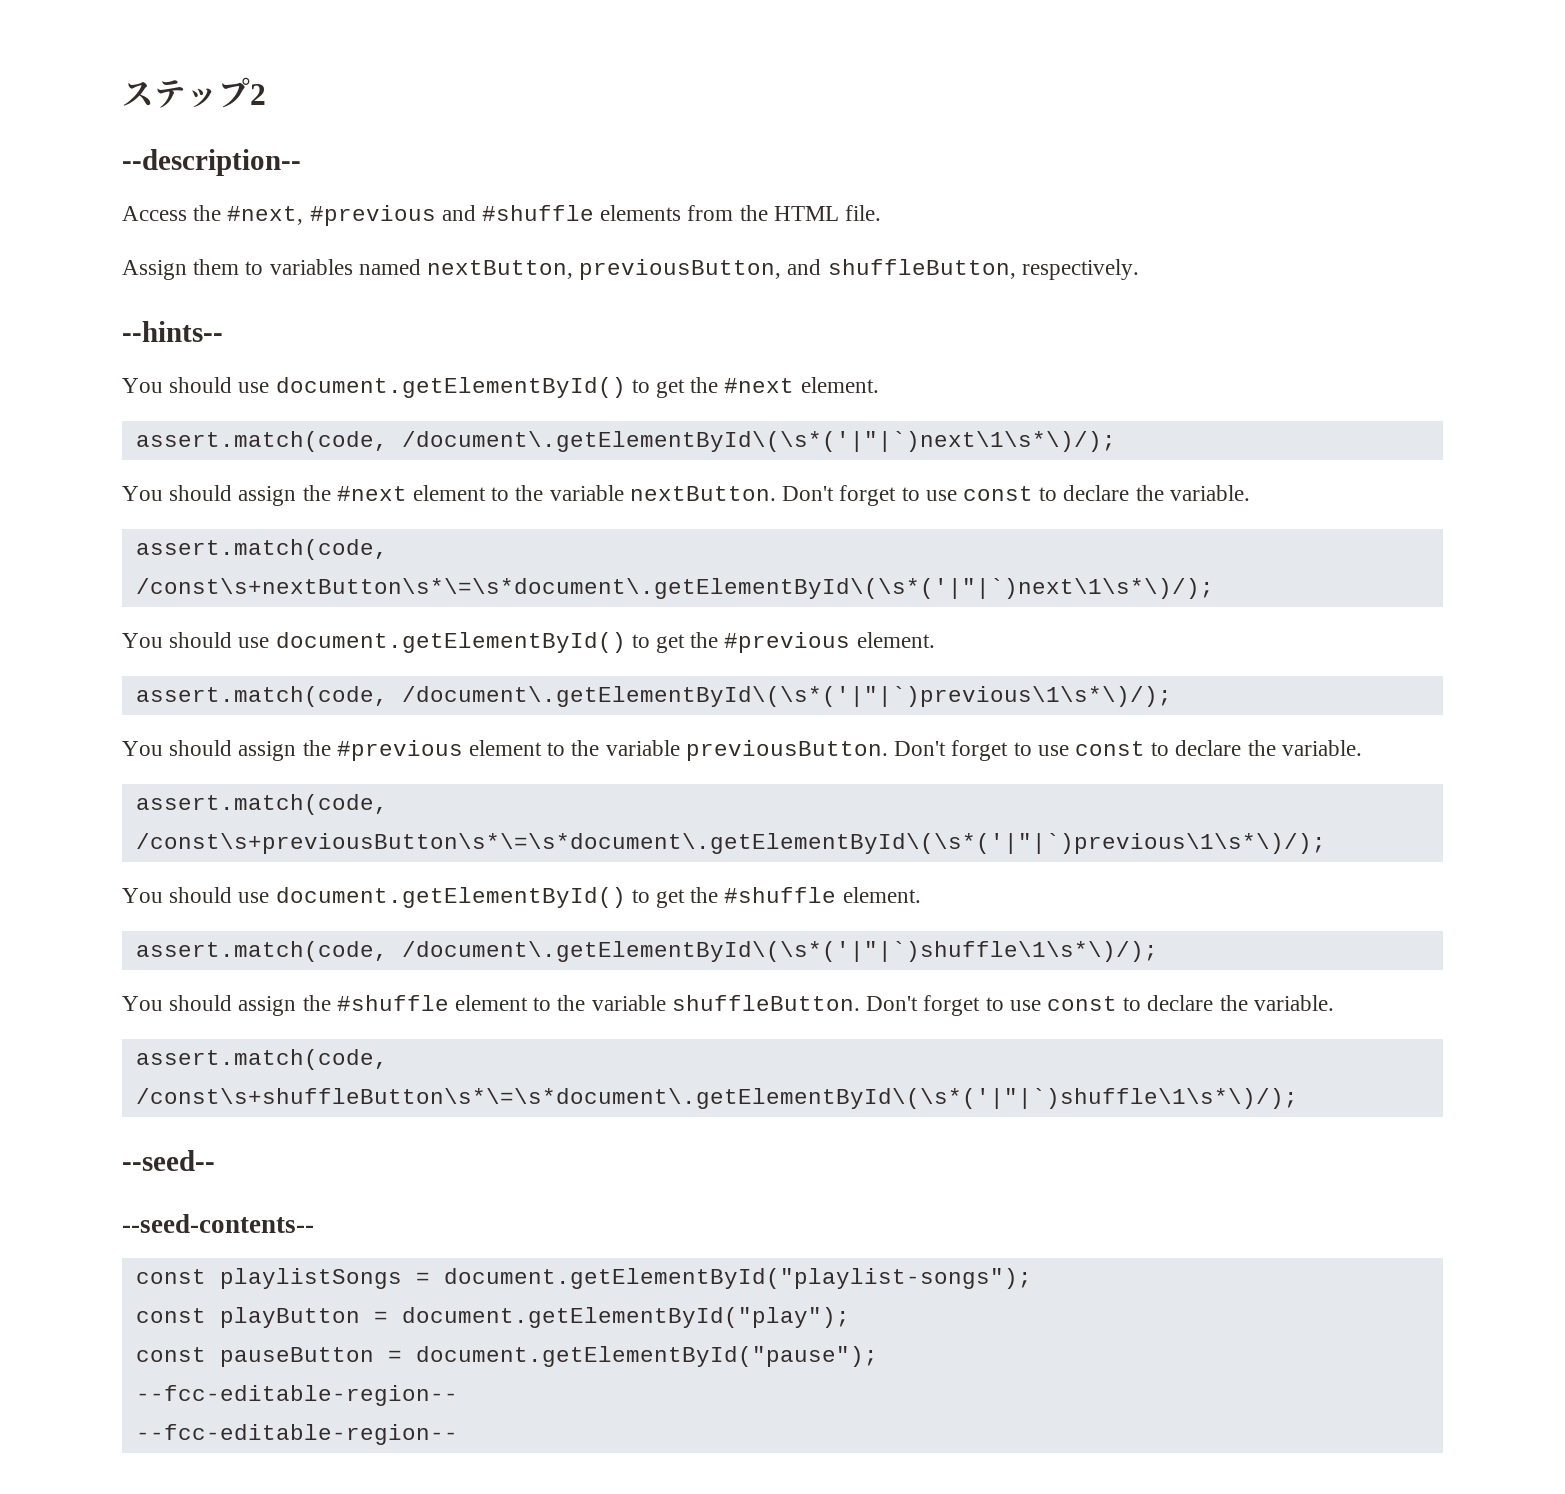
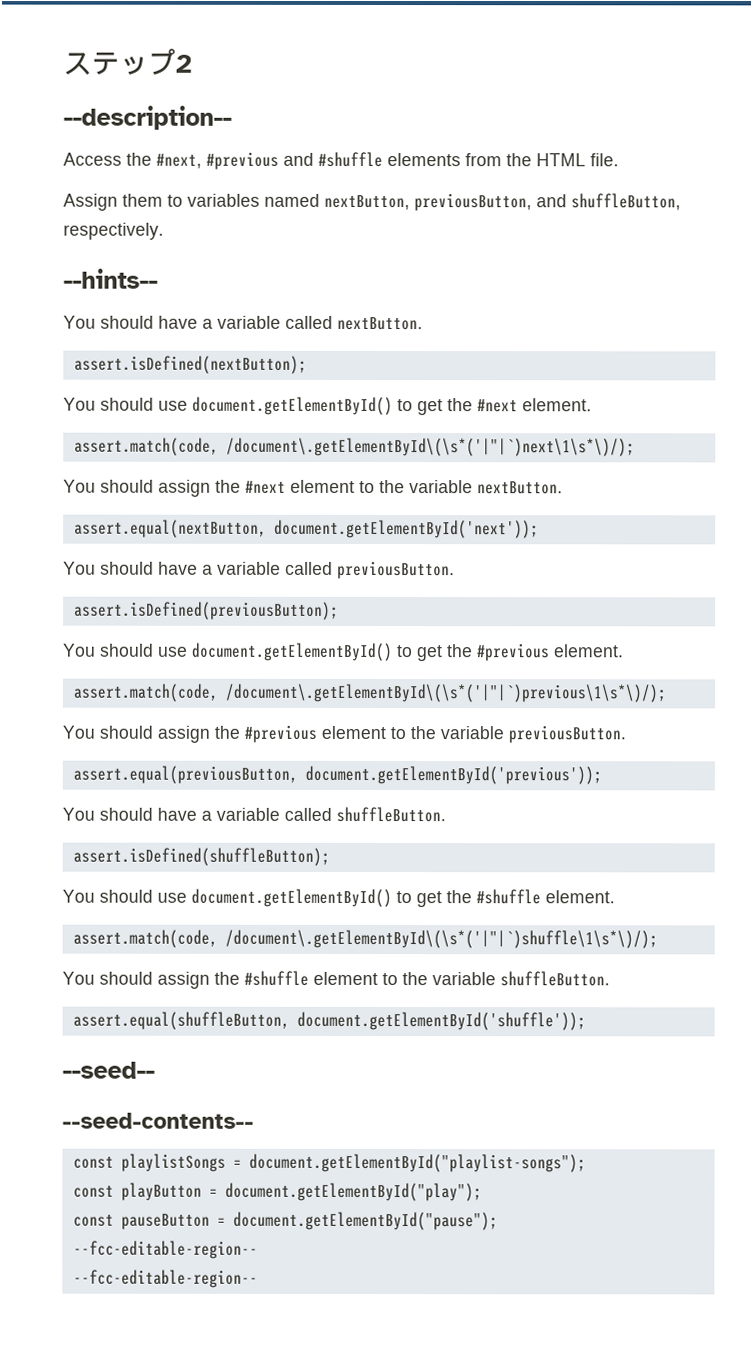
+ You should have a variable called nextButton.
+ assert.isDefined(nextButton);
- You should assign the #next element to the variable nextButton. Don't forget to use const to declare the variable.
- assert.match(code, /const\s+nextButton\s*\=\s*document\.getElementById\(\s*('|"|`)next\1\s*\)/);
+ You should assign the #next element to the variable nextButton.
+ assert.equal(nextButton, document.getElementById('next'));
+ You should have a variable called previousButton.
+ assert.isDefined(previousButton);
- You should assign the #previous element to the variable previousButton. Don't forget to use const to declare the variable.
- assert.match(code, /const\s+previousButton\s*\=\s*document\.getElementById\(\s*('|"|`)previous\1\s*\)/);
+ You should assign the #previous element to the variable previousButton.
+ assert.equal(previousButton, document.getElementById('previous'));
+ You should have a variable called shuffleButton.
+ assert.isDefined(shuffleButton);
- You should assign the #shuffle element to the variable shuffleButton. Don't forget to use const to declare the variable.
- assert.match(code, /const\s+shuffleButton\s*\=\s*document\.getElementById\(\s*('|"|`)shuffle\1\s*\)/);
+ You should assign the #shuffle element to the variable shuffleButton.
+ assert.equal(shuffleButton, document.getElementById('shuffle'));

